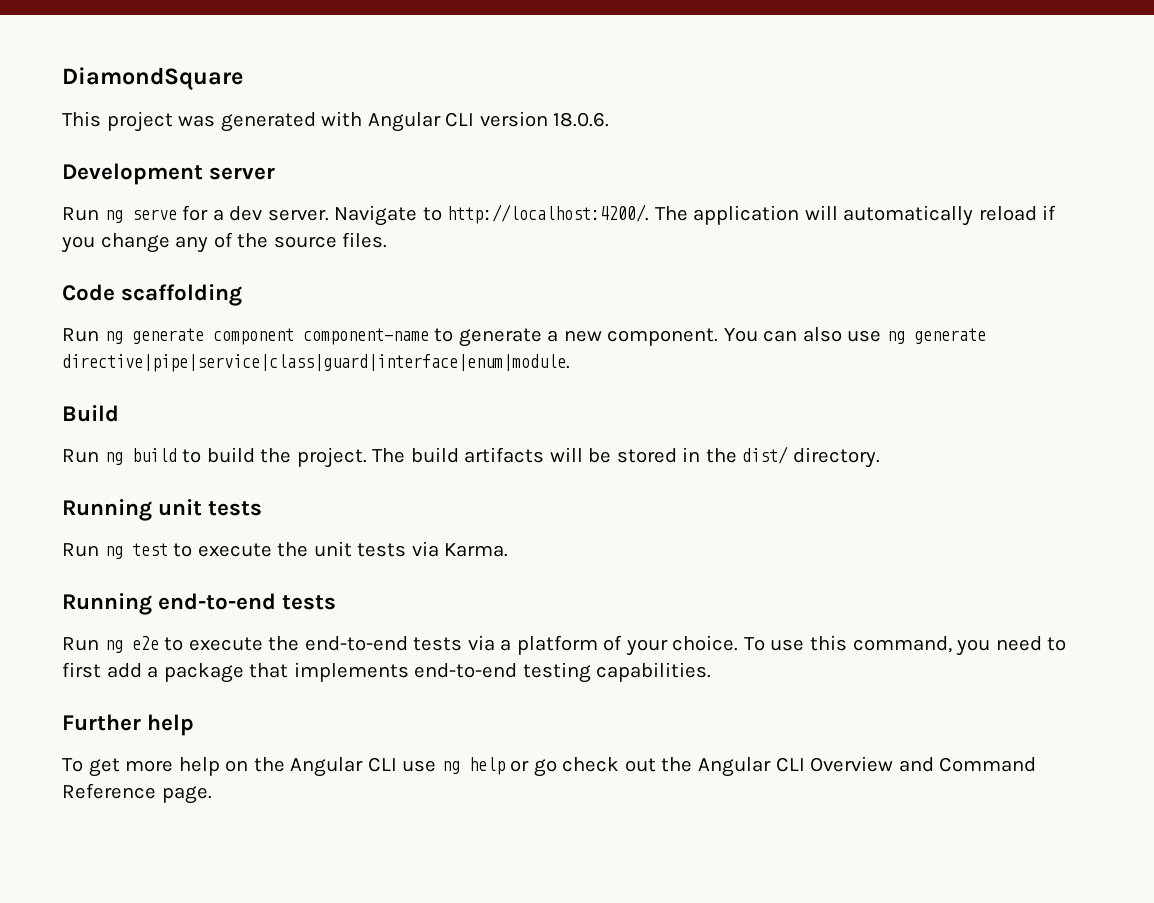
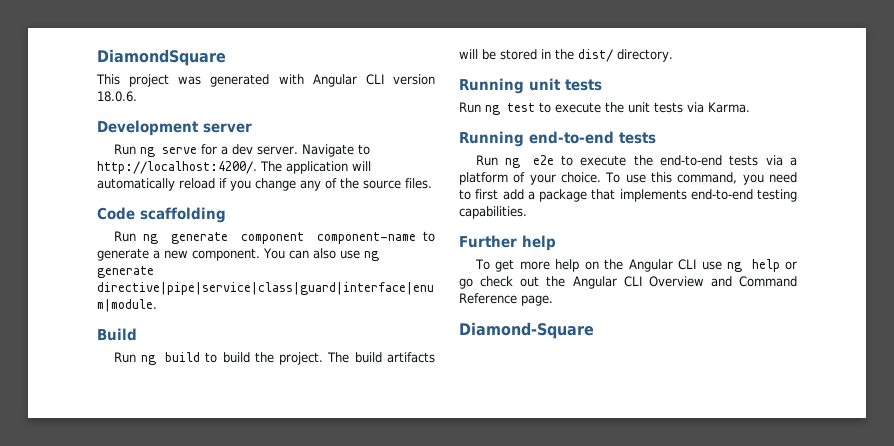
+ Diamond-Square

